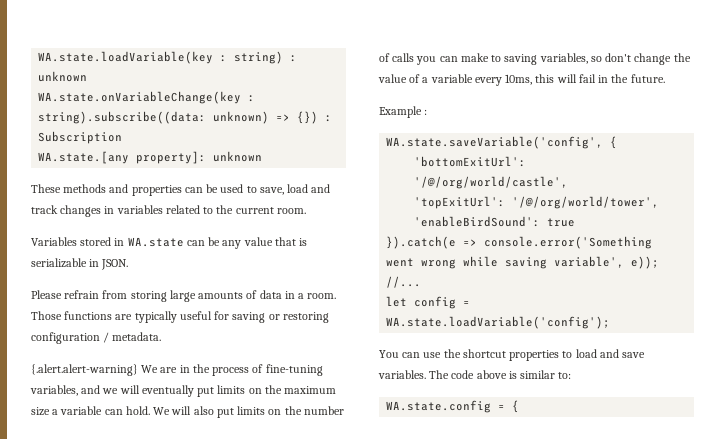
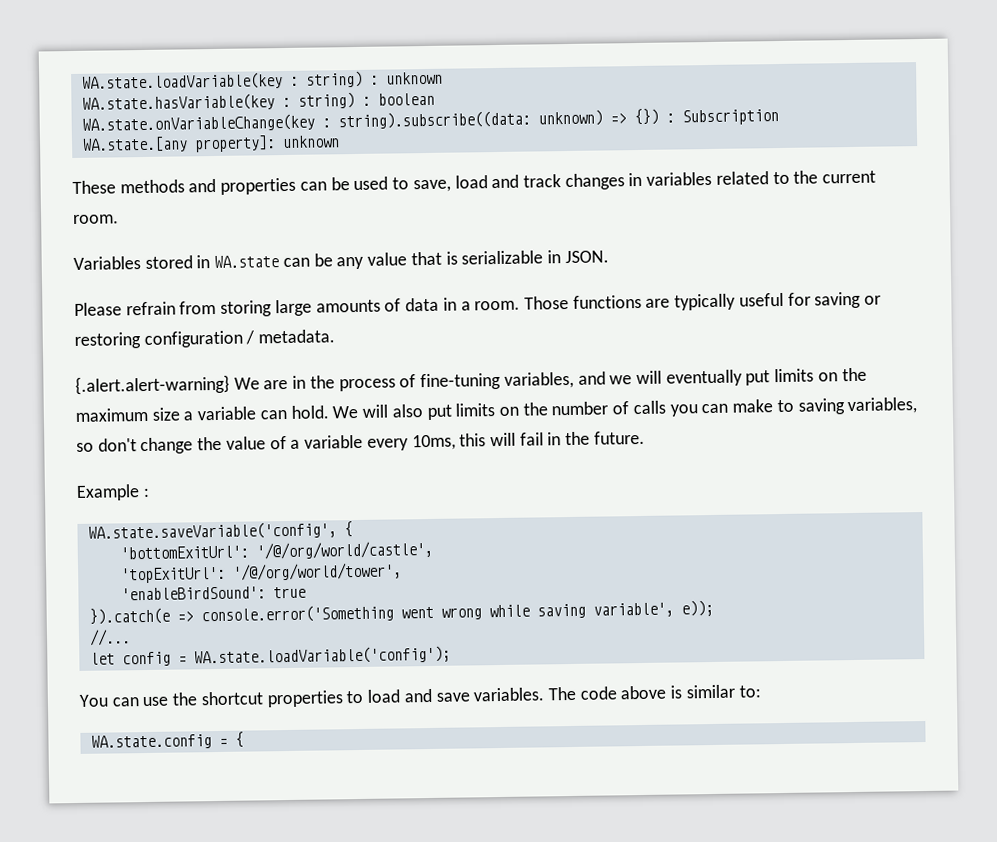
+ WA.state.hasVariable(key : string) : boolean

